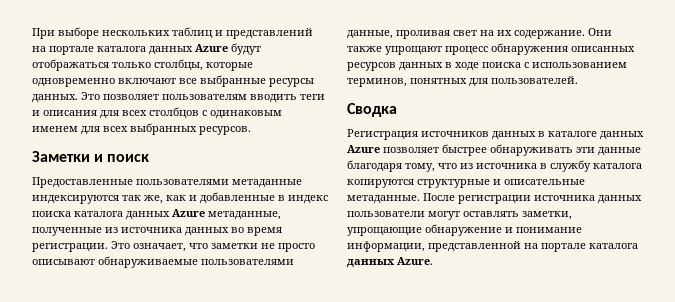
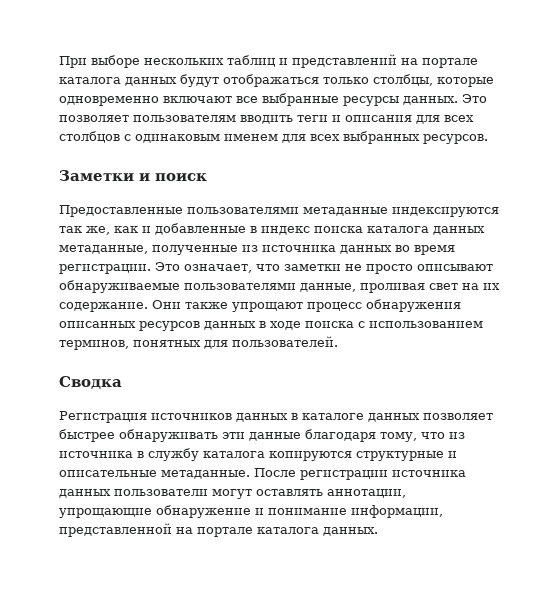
- При выборе нескольких таблиц и представлений на портале каталога данных Azure будут отображаться только столбцы, которые одновременно включают все выбранные ресурсы данных.
+ При выборе нескольких таблиц и представлений на портале каталога данных будут отображаться только столбцы, которые одновременно включают все выбранные ресурсы данных.
- Предоставленные пользователями метаданные индексируются так же, как и добавленные в индекс поиска каталога данных Azure метаданные, полученные из источника данных во время регистрации.
+ Предоставленные пользователями метаданные индексируются так же, как и добавленные в индекс поиска каталога данных метаданные, полученные из источника данных во время регистрации.
- Регистрация источников данных в каталоге данных Azure позволяет быстрее обнаруживать эти данные благодаря тому, что из источника в службу каталога копируются структурные и описательные метаданные.
+ Регистрация источников данных в каталоге данных позволяет быстрее обнаруживать эти данные благодаря тому, что из источника в службу каталога копируются структурные и описательные метаданные.
- После регистрации источника данных пользователи могут оставлять заметки, упрощающие обнаружение и понимание информации, представленной на портале каталога данных Azure.
+ После регистрации источника данных пользователи могут оставлять аннотации, упрощающие обнаружение и понимание информации, представленной на портале каталога данных.

